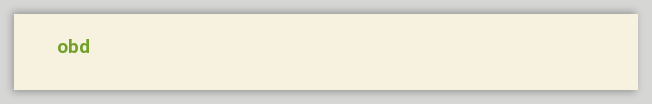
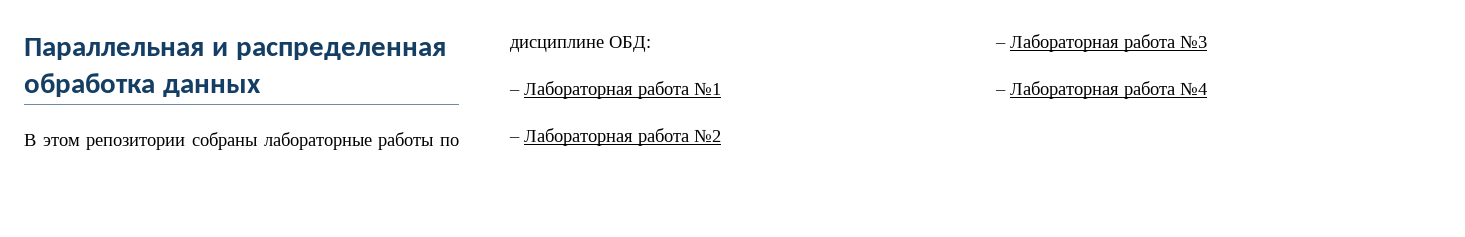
- obd
+ Параллельная и распределенная обработка данных
+ В этом репозитории собраны лабораторные работы по дисциплине ОБД:
+ – Лабораторная работа №1
+ – Лабораторная работа №2
+ – Лабораторная работа №3
+ – Лабораторная работа №4

